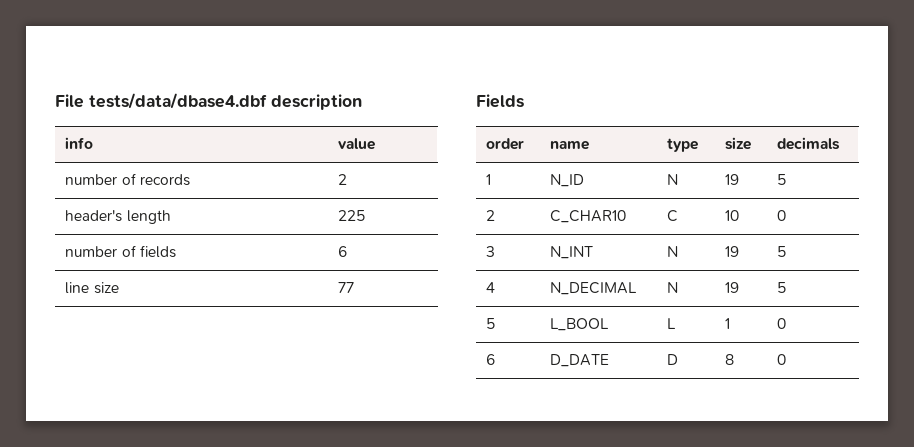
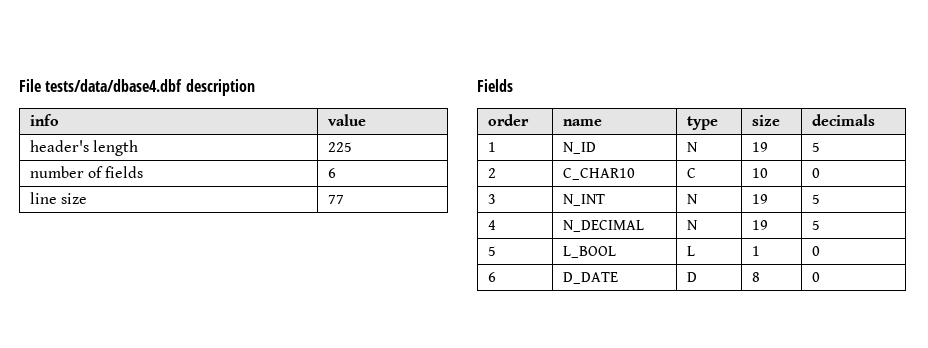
- number of records | 2

